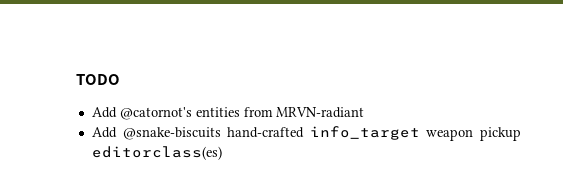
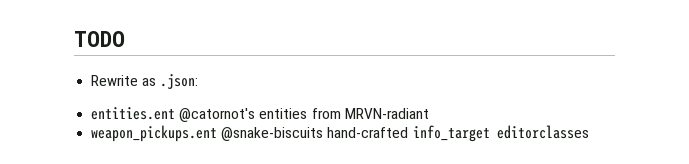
- Add @catornot's entities from MRVN-radiant
+ Rewrite as .json:
+ entities.ent @catornot's entities from MRVN-radiant
- Add @snake-biscuits hand-crafted info_target weapon pickup editorclass(es)
+ weapon_pickups.ent @snake-biscuits hand-crafted info_target editorclasses

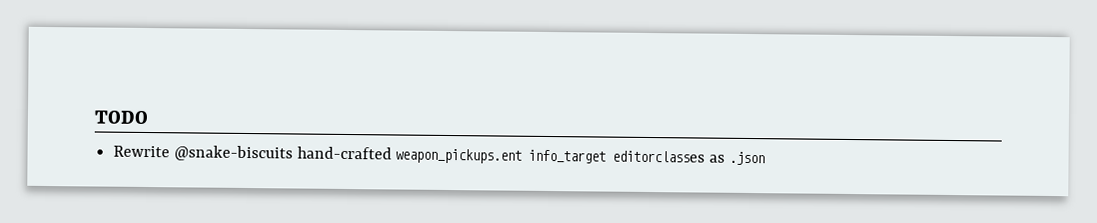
- Rewrite as .json:
- entities.ent @catornot's entities from MRVN-radiant
- weapon_pickups.ent @snake-biscuits hand-crafted info_target editorclasses
+ Rewrite @snake-biscuits hand-crafted weapon_pickups.ent info_target editorclasses as .json

